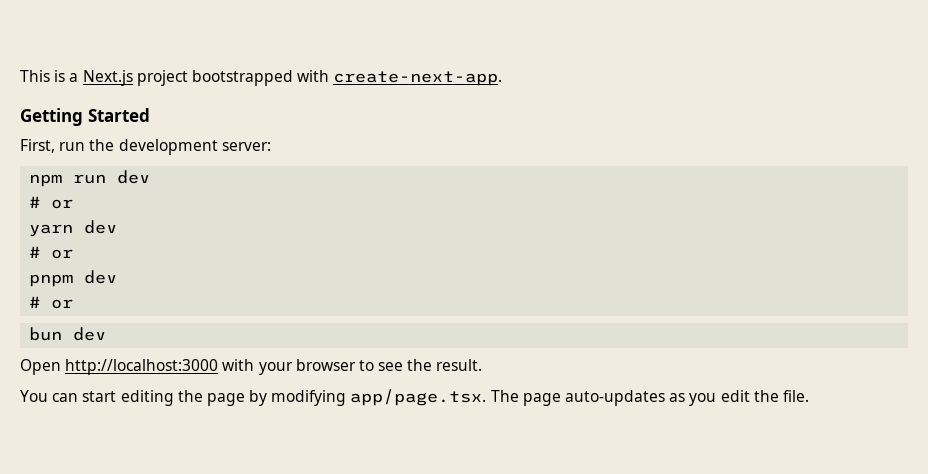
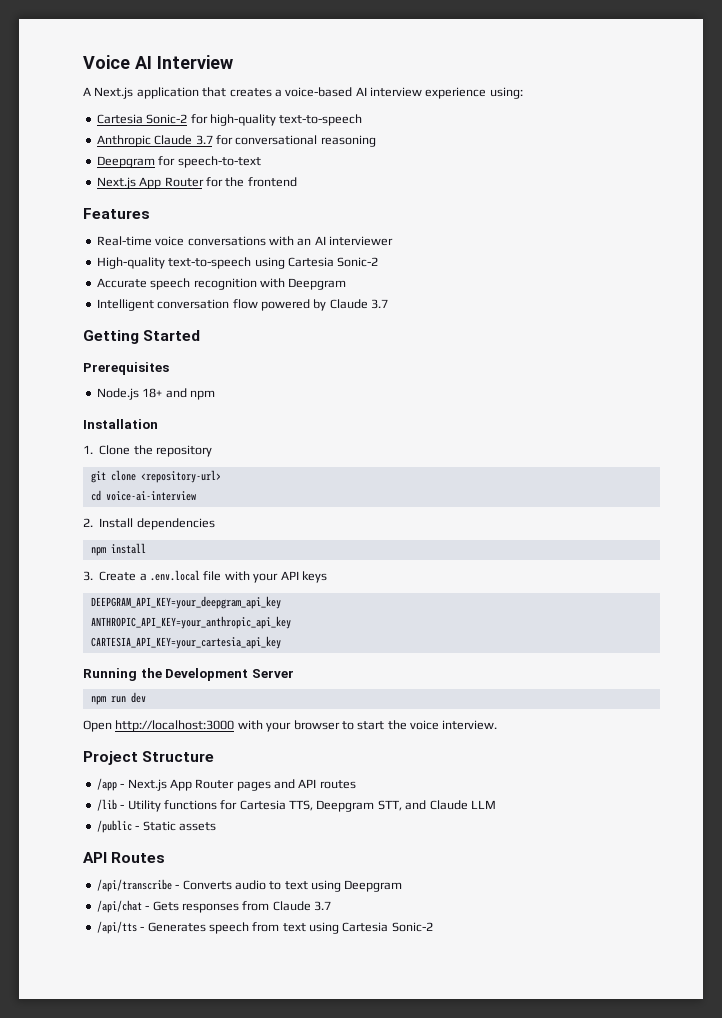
- This is a Next.js project bootstrapped with create-next-app.
+ Voice AI Interview
+ A Next.js application that creates a voice-based AI interview experience using:
+ Cartesia Sonic-2 for high-quality text-to-speech
+ Anthropic Claude 3.7 for conversational reasoning
+ Deepgram for speech-to-text
+ Next.js App Router for the frontend
+ Features
+ Real-time voice conversations with an AI interviewer
+ High-quality text-to-speech using Cartesia Sonic-2
+ Accurate speech recognition with Deepgram
+ Intelligent conversation flow powered by Claude 3.7
  Getting Started
- First, run the development server:
+ Prerequisites
+ Node.js 18+ and npm
+ Installation
+ 1. Clone the repository
+ git clone <repository-url>
+ cd voice-ai-interview
+ 2. Install dependencies
+ npm install
+ 3. Create a .env.local file with your API keys
+ DEEPGRAM_API_KEY=your_deepgram_api_key
+ ANTHROPIC_API_KEY=your_anthropic_api_key
+ CARTESIA_API_KEY=your_cartesia_api_key
+ Running the Development Server
  npm run dev
- # or
- yarn dev
- # or
- pnpm dev
- # or
- bun dev
- Open http://localhost:3000 with your browser to see the result.
- You can start editing the page by modifying app/page.tsx. The page auto-updates as you edit the file.
+ Open http://localhost:3000 with your browser to start the voice interview.
+ Project Structure
+ /app - Next.js App Router pages and API routes
+ /lib - Utility functions for Cartesia TTS, Deepgram STT, and Claude LLM
+ /public - Static assets
+ API Routes
+ /api/transcribe - Converts audio to text using Deepgram
+ /api/chat - Gets responses from Claude 3.7
+ /api/tts - Generates speech from text using Cartesia Sonic-2

